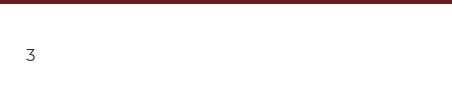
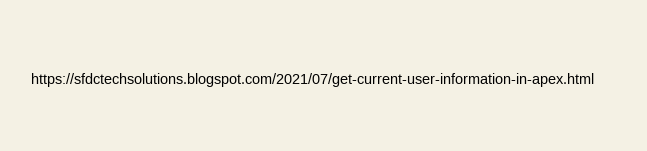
- 3
+ https://sfdctechsolutions.blogspot.com/2021/07/get-current-user-information-in-apex.html

